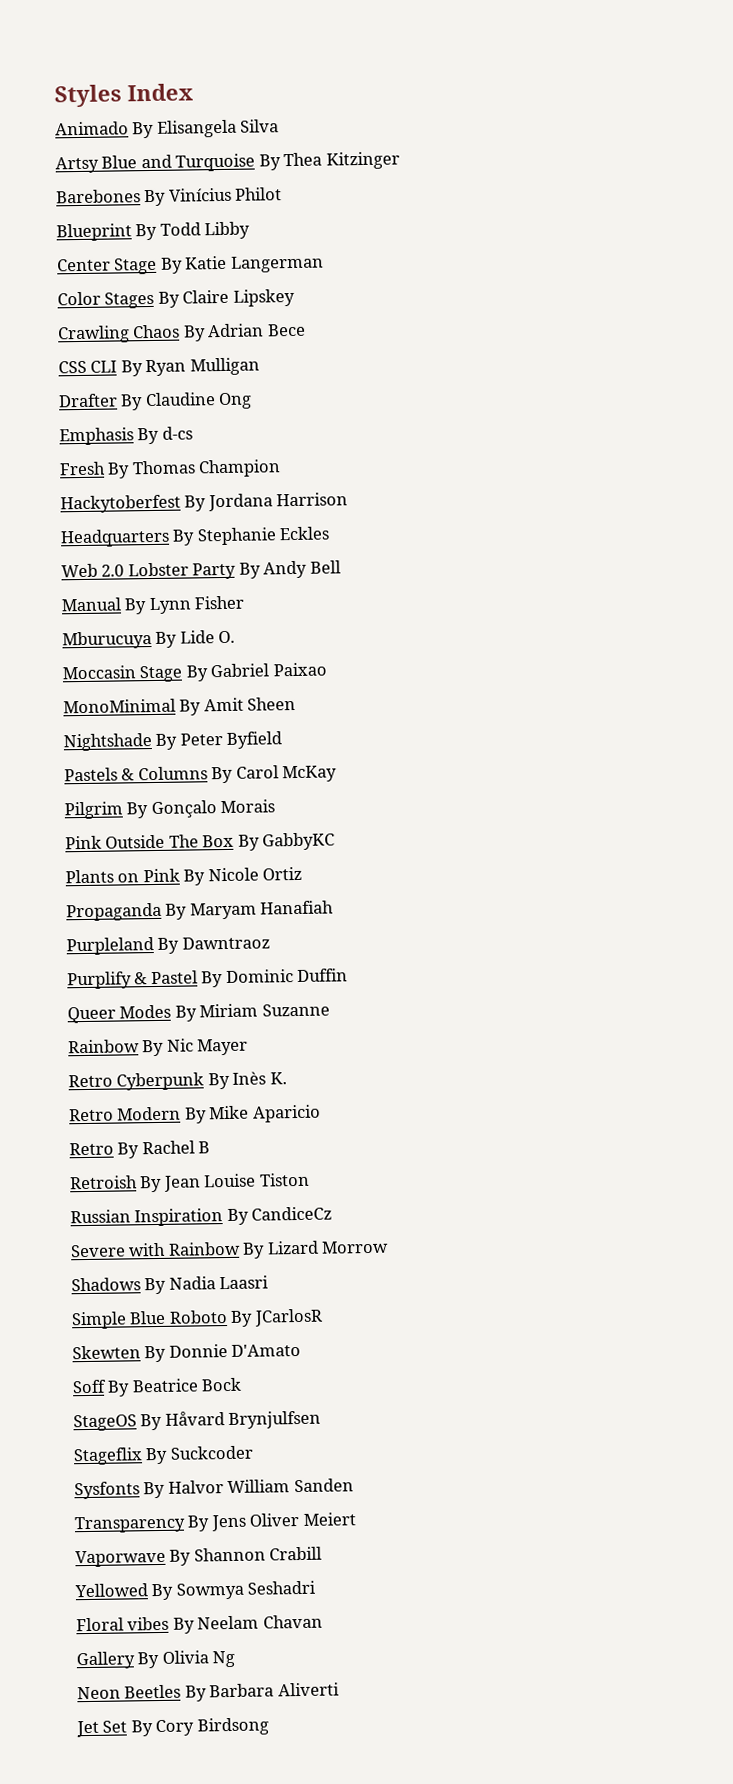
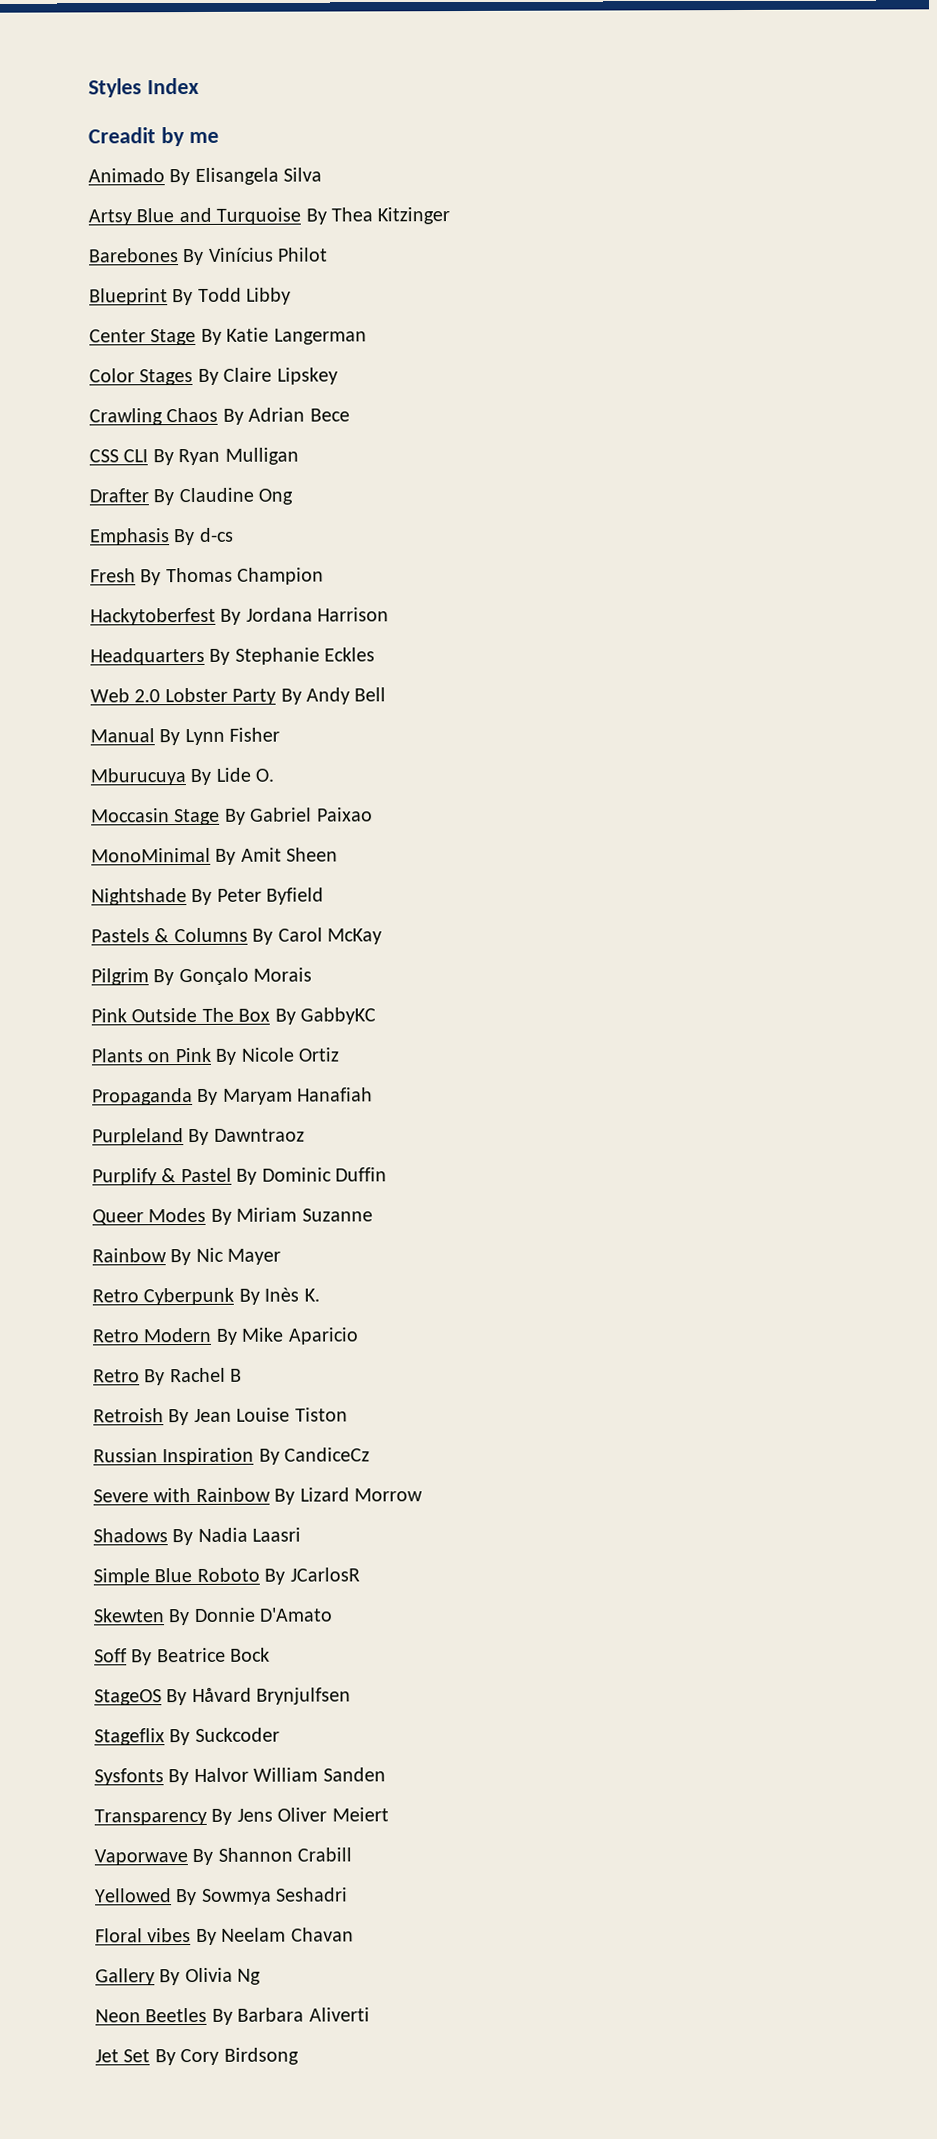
+ Creadit by me

